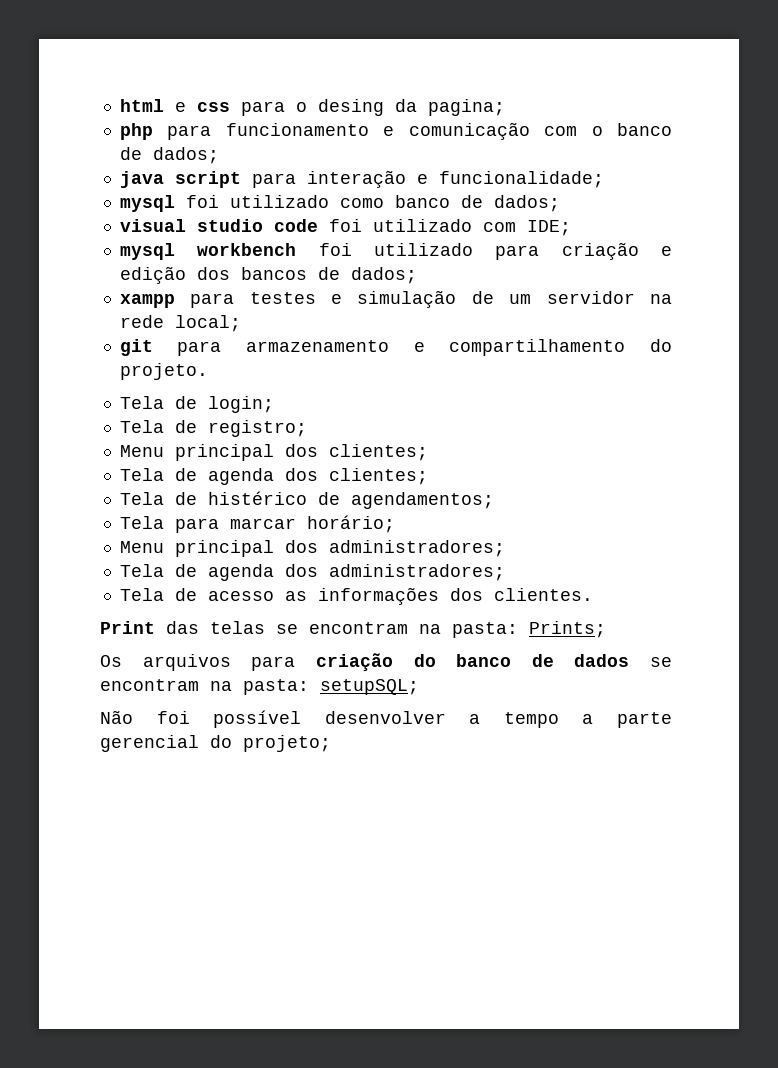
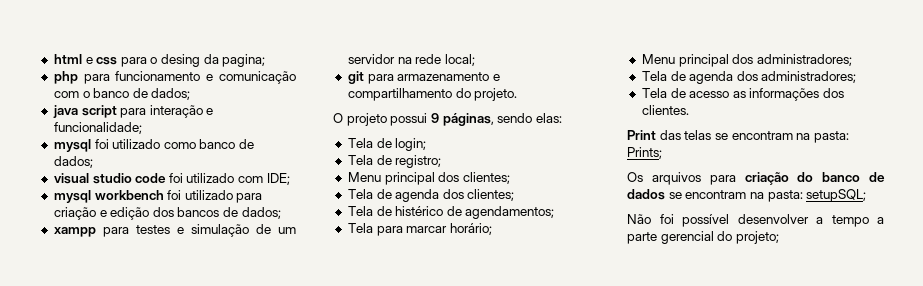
+ O projeto possui 9 páginas, sendo elas:

